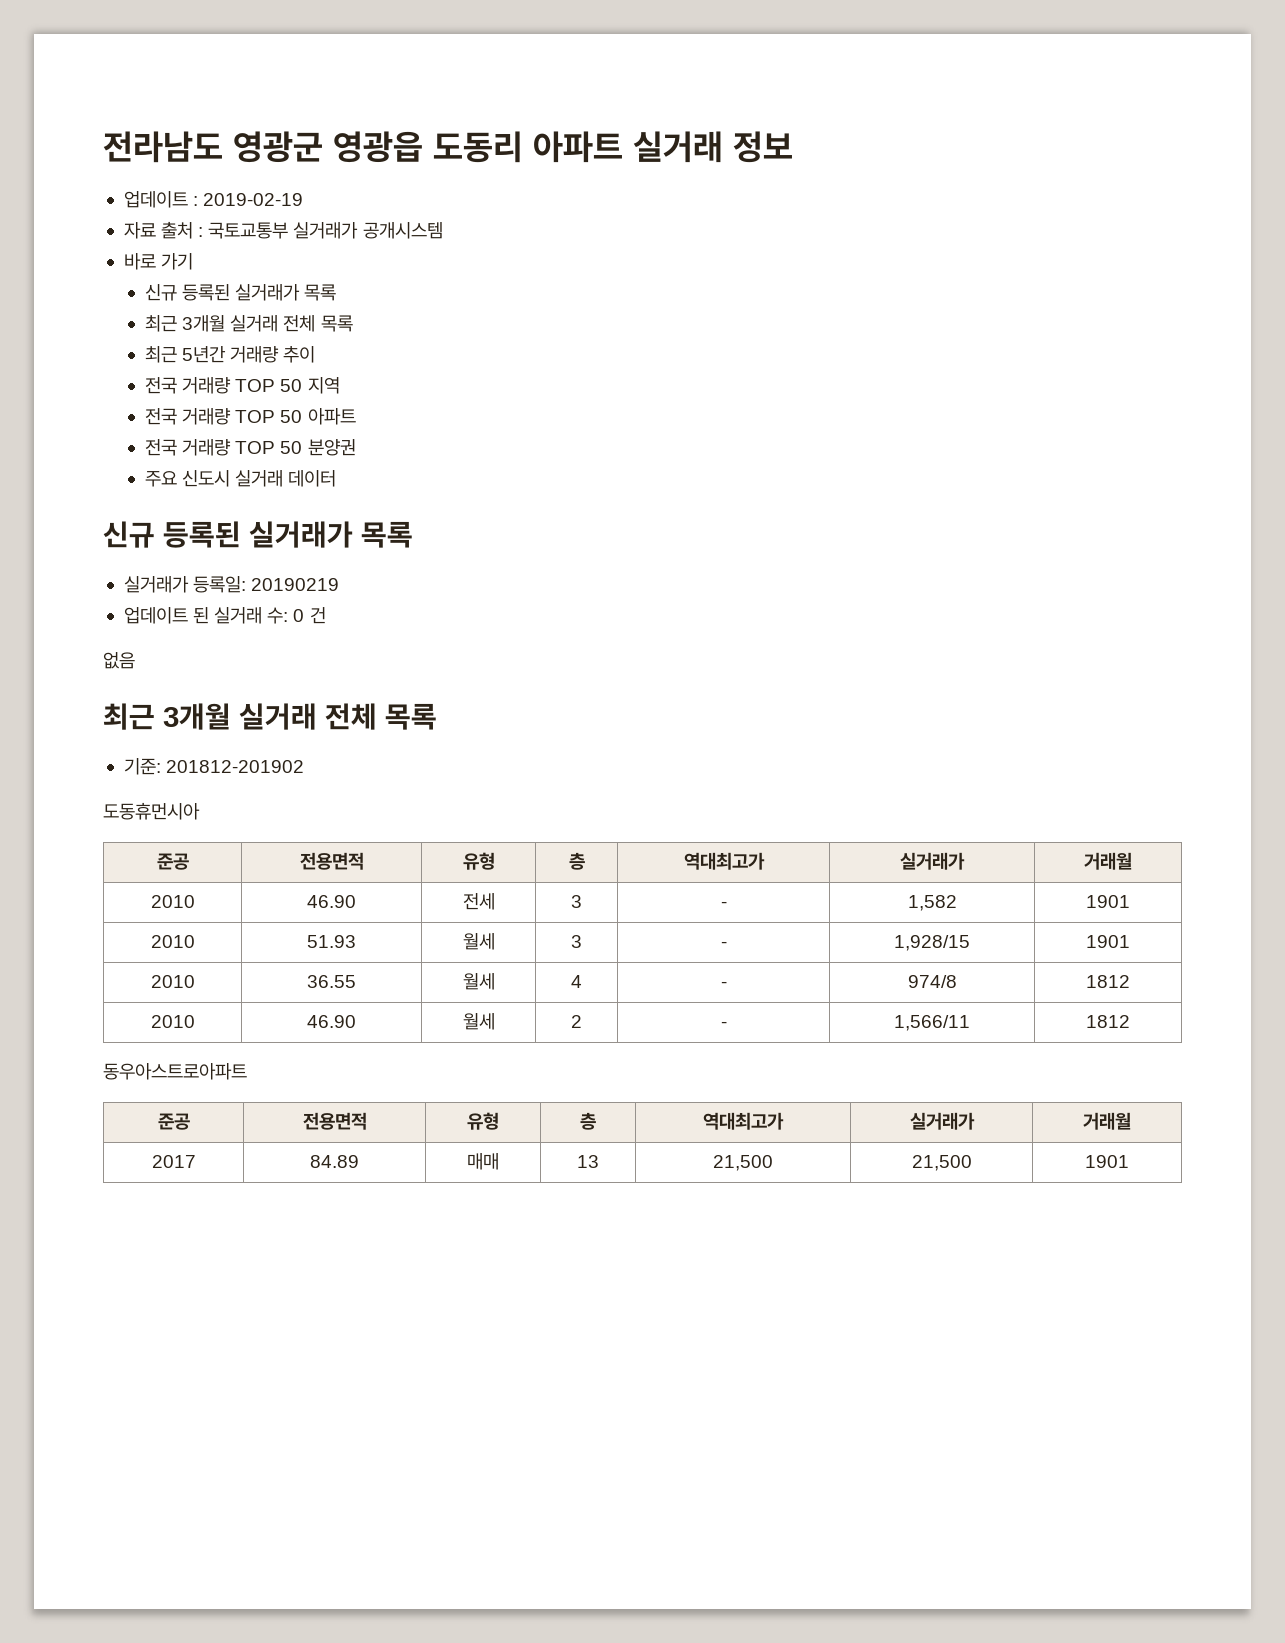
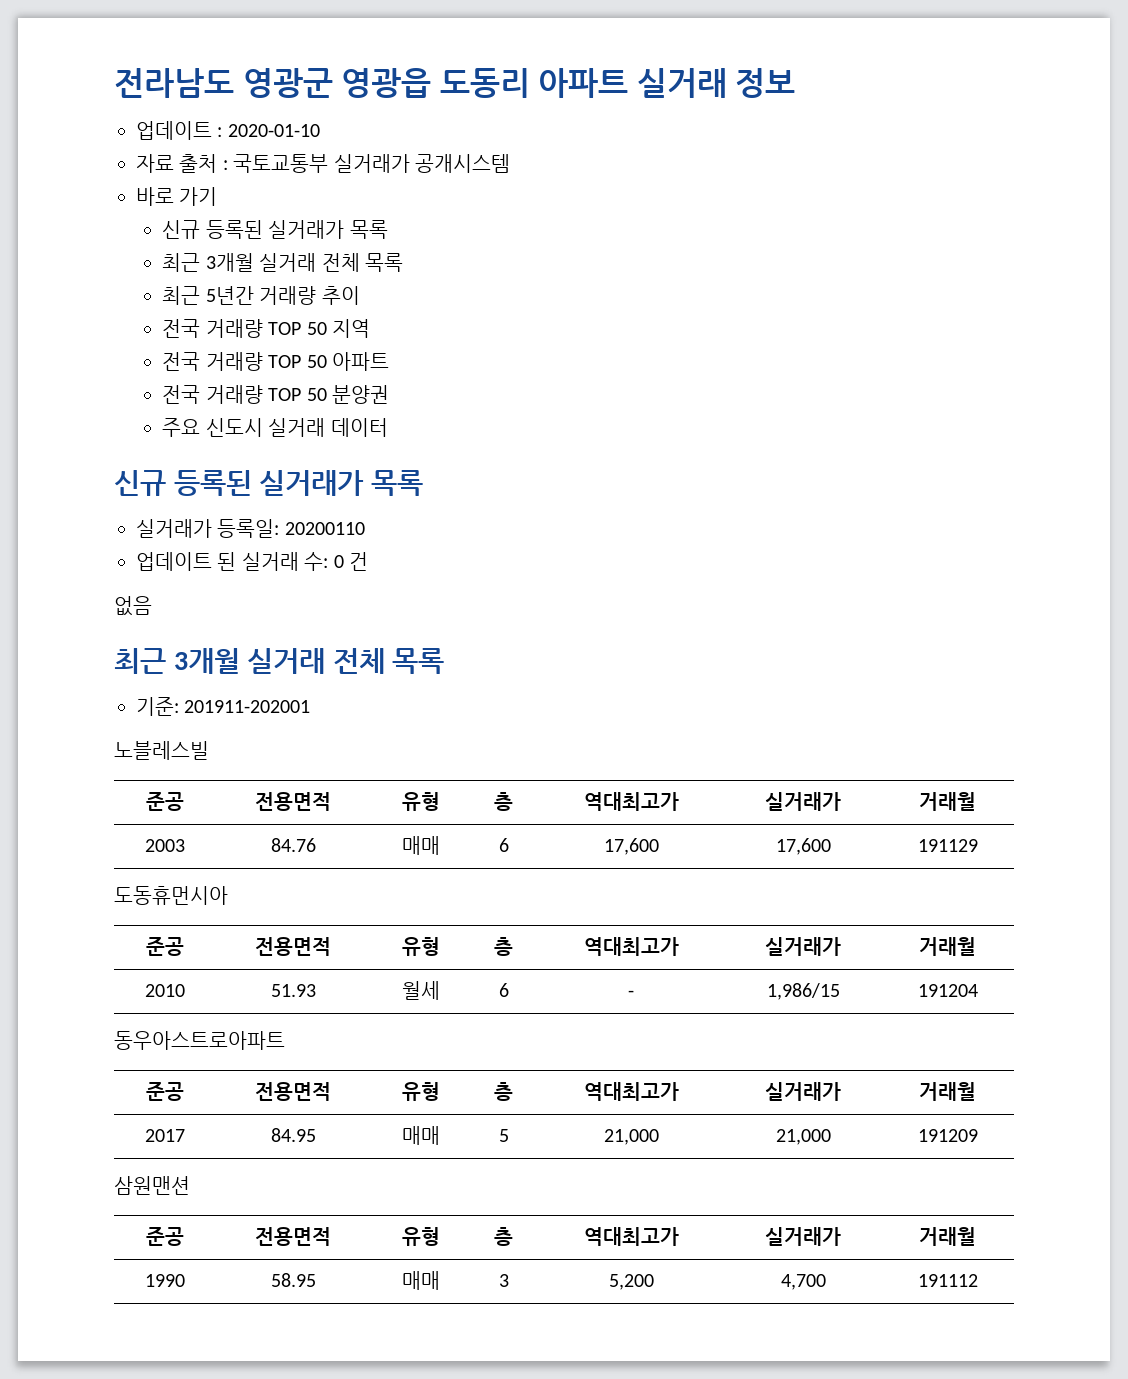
- 업데이트 : 2019-02-19
+ 업데이트 : 2020-01-10
- 실거래가 등록일: 20190219
+ 실거래가 등록일: 20200110
- 기준: 201812-201902
+ 기준: 201911-202001
+ 노블레스빌
+ 준공 | 전용면적 | 유형 | 층 | 역대최고가 | 실거래가 | 거래월
+ 2003 | 84.76 | 매매 | 6 | 17,600 | 17,600 | 191129
- 2010 | 46.90 | 전세 | 3 | - | 1,582 | 1901
- 2010 | 51.93 | 월세 | 3 | - | 1,928/15 | 1901
- 2010 | 36.55 | 월세 | 4 | - | 974/8 | 1812
- 2010 | 46.90 | 월세 | 2 | - | 1,566/11 | 1812
+ 2010 | 51.93 | 월세 | 6 | - | 1,986/15 | 191204
- 2017 | 84.89 | 매매 | 13 | 21,500 | 21,500 | 1901
+ 2017 | 84.95 | 매매 | 5 | 21,000 | 21,000 | 191209
+ 삼원맨션
+ 준공 | 전용면적 | 유형 | 층 | 역대최고가 | 실거래가 | 거래월
+ 1990 | 58.95 | 매매 | 3 | 5,200 | 4,700 | 191112

